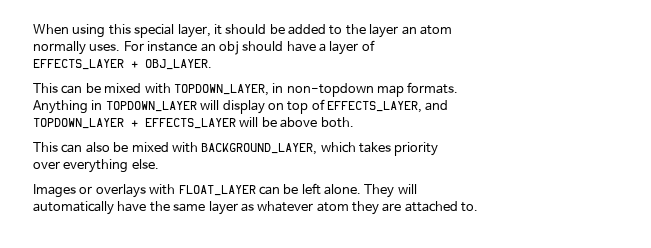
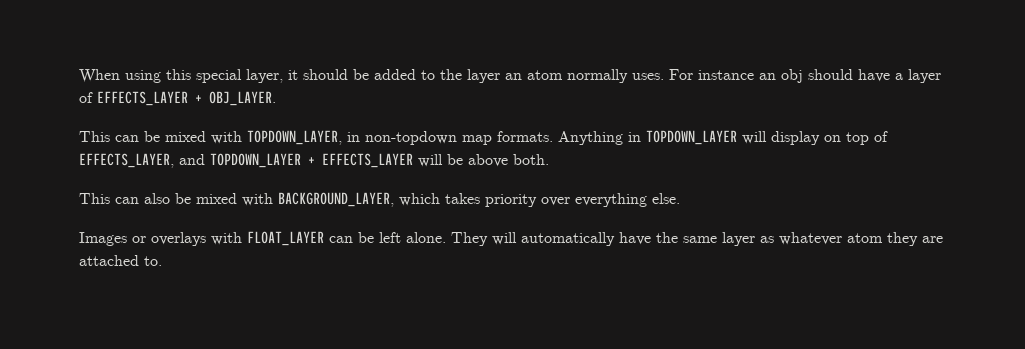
- When using this special layer, it should be added to the layer an atom
- normally uses.
+ When using this special layer, it should be added to the layer an atom normally uses.
- For instance an obj should have a layer of
- EFFECTS_LAYER + OBJ_LAYER.
+ For instance an obj should have a layer of EFFECTS_LAYER + OBJ_LAYER.
- This can be mixed with TOPDOWN_LAYER, in non-topdown map formats.
- Anything in TOPDOWN_LAYER will display on top of EFFECTS_LAYER, and
- TOPDOWN_LAYER + EFFECTS_LAYER will be above both.
+ This can be mixed with TOPDOWN_LAYER, in non-topdown map formats. Anything in TOPDOWN_LAYER will display on top of EFFECTS_LAYER, and TOPDOWN_LAYER + EFFECTS_LAYER will be above both.
- This can also be mixed with BACKGROUND_LAYER, which takes priority
- over everything else.
+ This can also be mixed with BACKGROUND_LAYER, which takes priority over everything else.
- They will
- automatically have the same layer as whatever atom they are attached to.
+ They will automatically have the same layer as whatever atom they are attached to.

